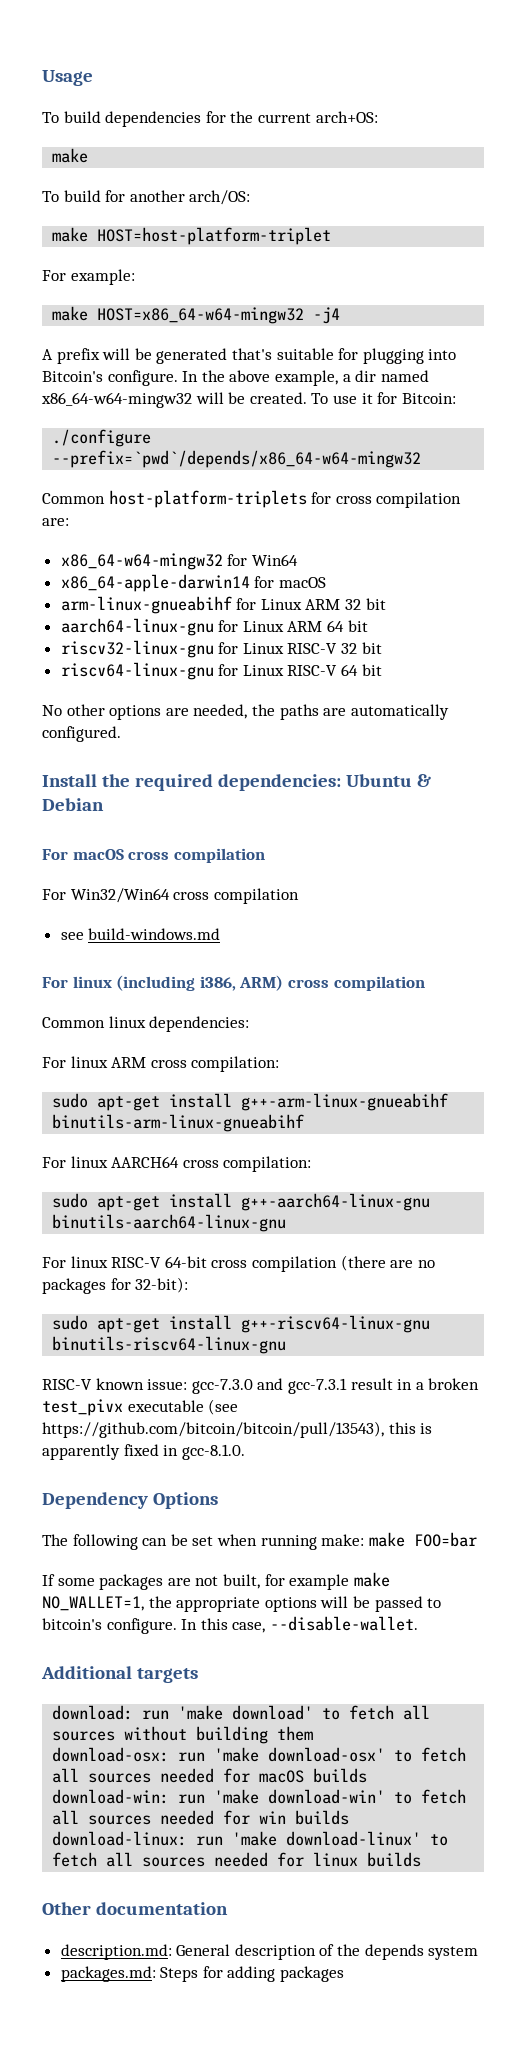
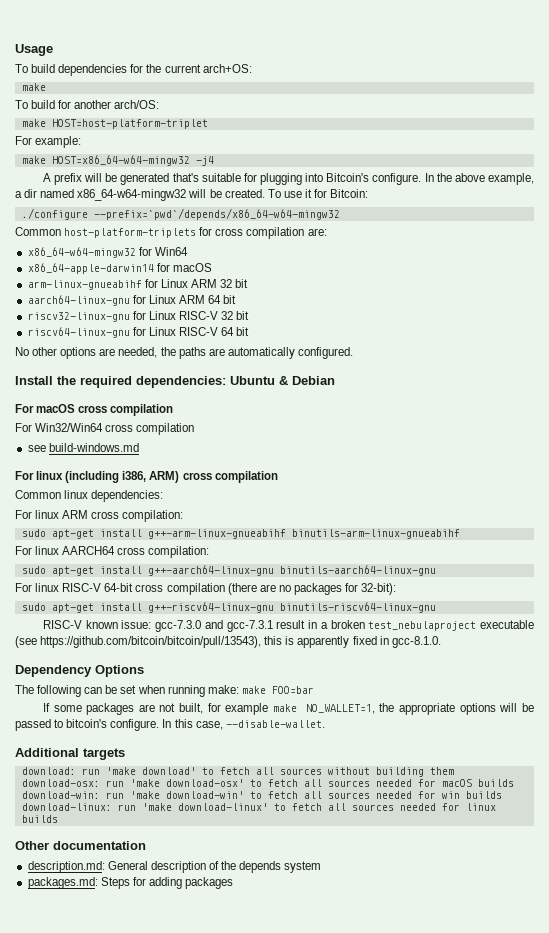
- RISC-V known issue: gcc-7.3.0 and gcc-7.3.1 result in a broken test_pivx executable (see https://github.com/bitcoin/bitcoin/pull/13543), this is apparently fixed in gcc-8.1.0.
+ RISC-V known issue: gcc-7.3.0 and gcc-7.3.1 result in a broken test_nebulaproject executable (see https://github.com/bitcoin/bitcoin/pull/13543), this is apparently fixed in gcc-8.1.0.

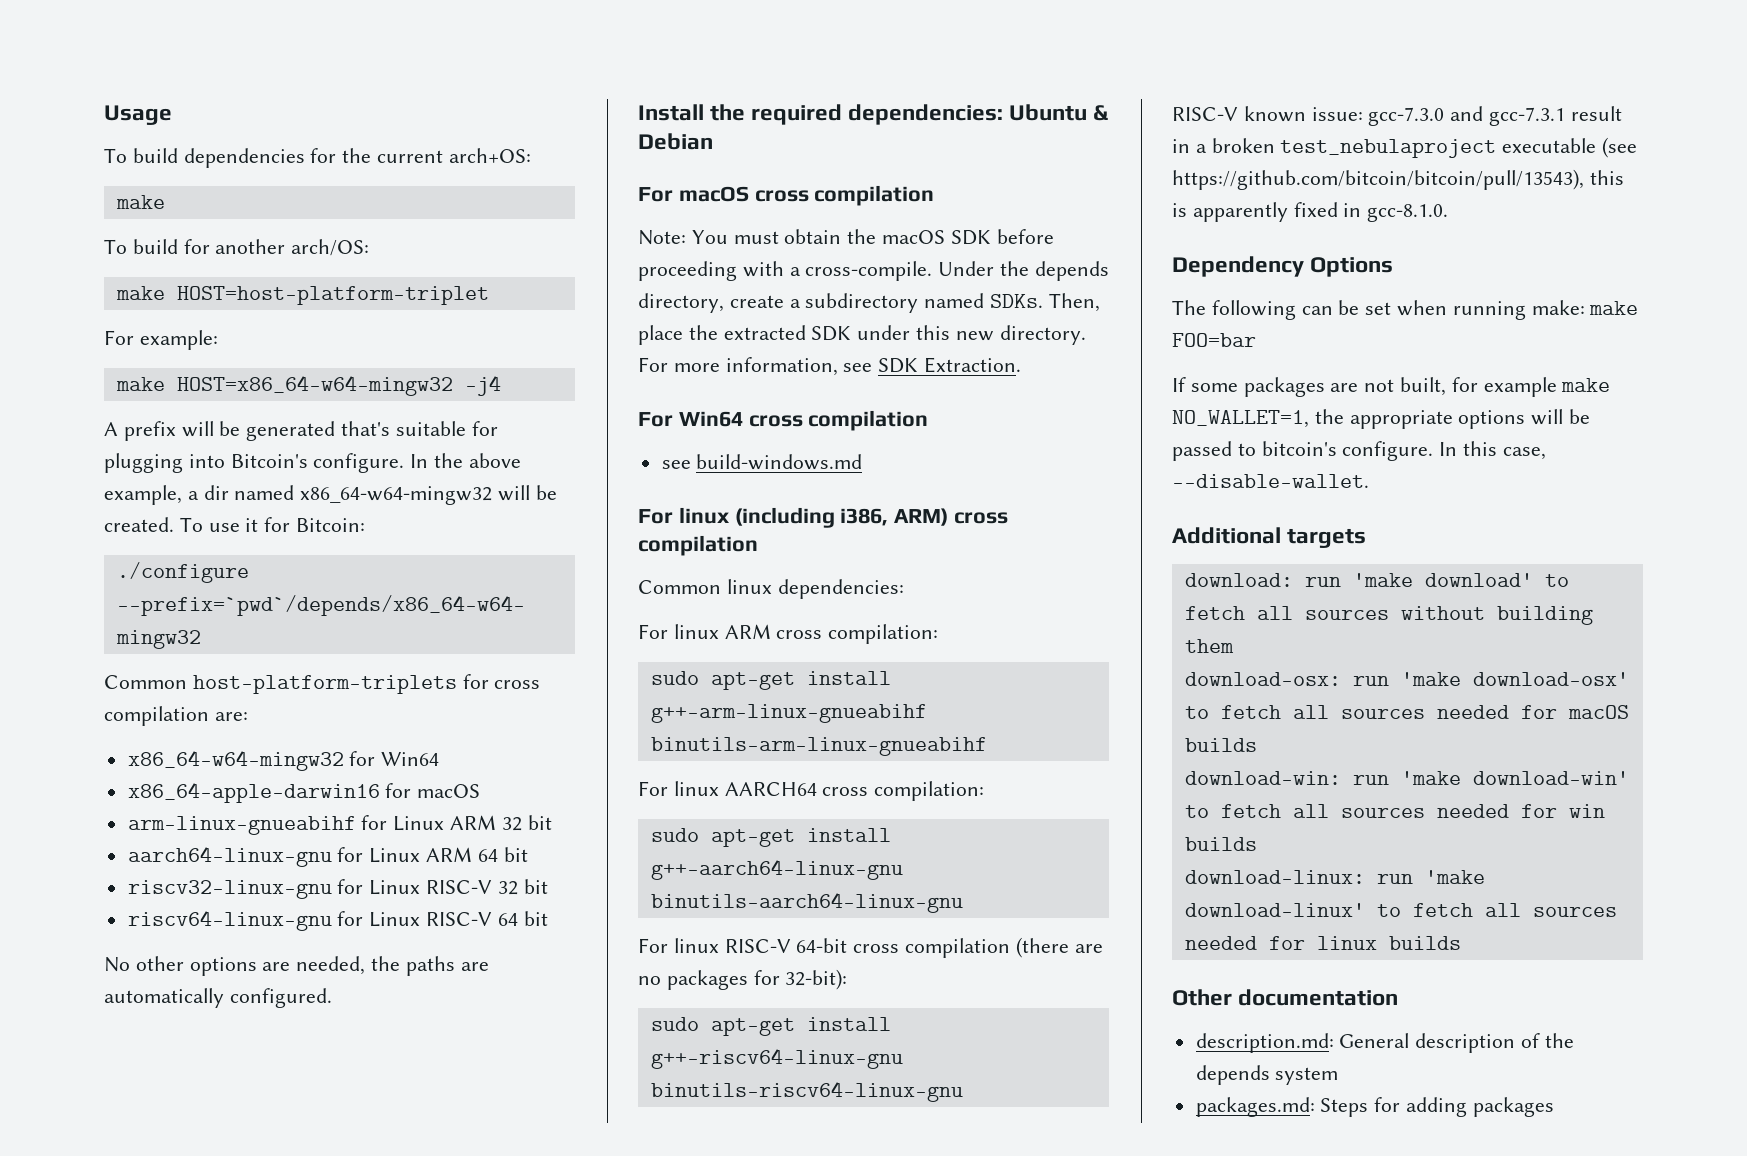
- x86_64-apple-darwin14 for macOS
+ x86_64-apple-darwin16 for macOS
- For Win32/Win64 cross compilation
+ Note: You must obtain the macOS SDK before proceeding with a cross-compile. Under the depends directory, create a subdirectory named SDKs. Then, place the extracted SDK under this new directory. For more information, see SDK Extraction.
+ For Win64 cross compilation

